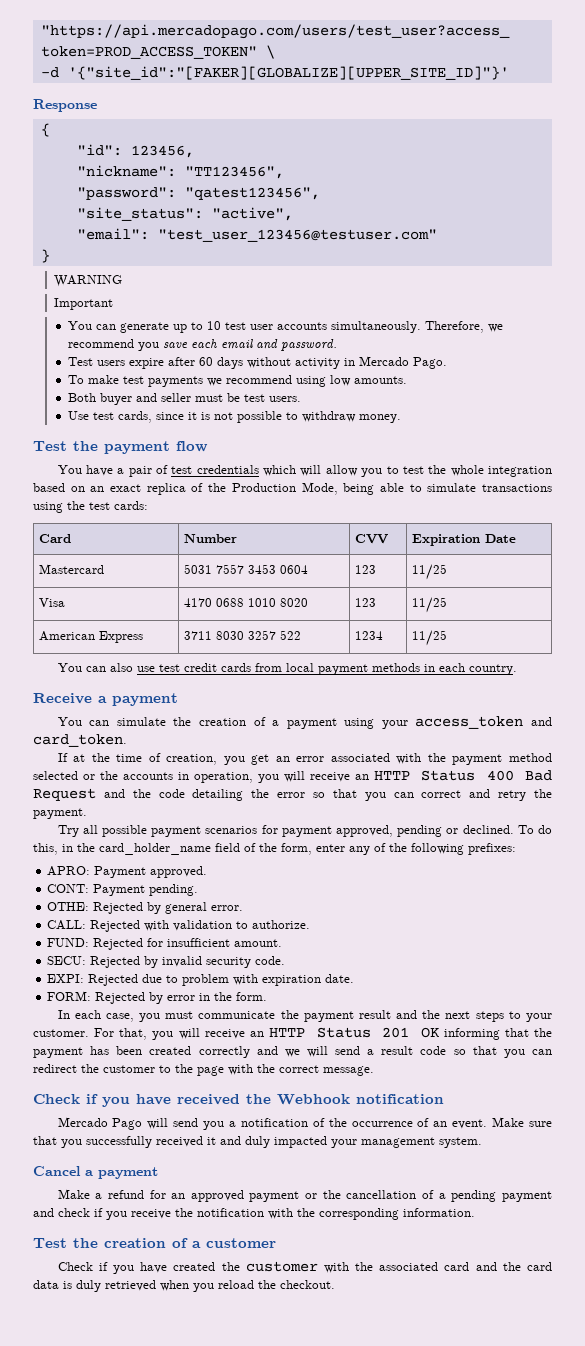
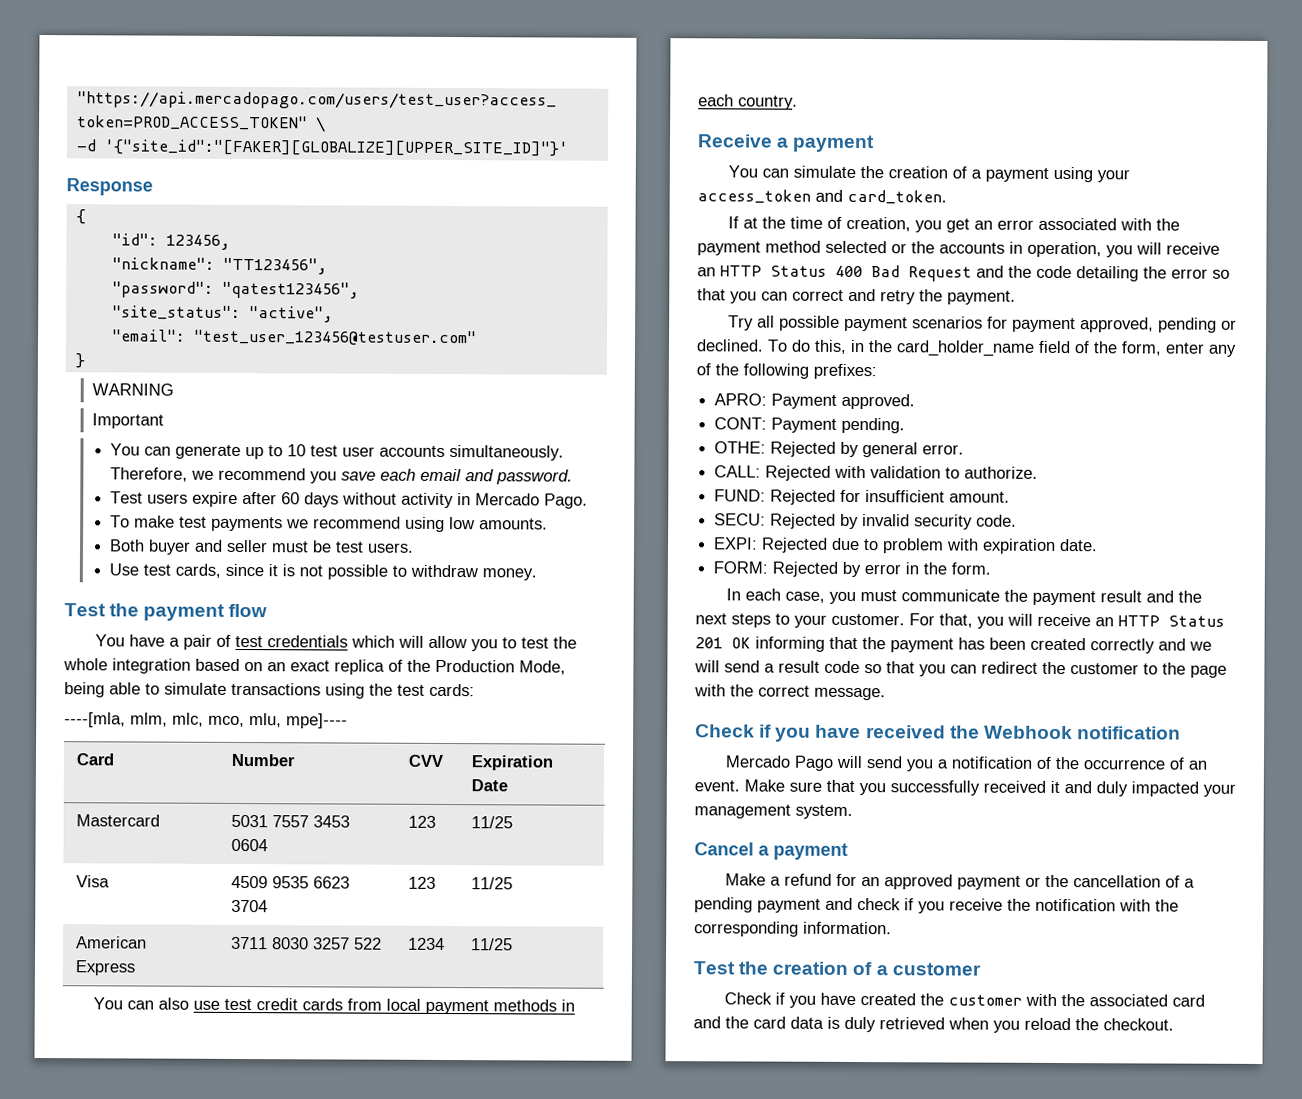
+ ----[mla, mlm, mlc, mco, mlu, mpe]----
- Visa | 4170 0688 1010 8020 | 123 | 11/25
+ Visa | 4509 9535 6623 3704 | 123 | 11/25

